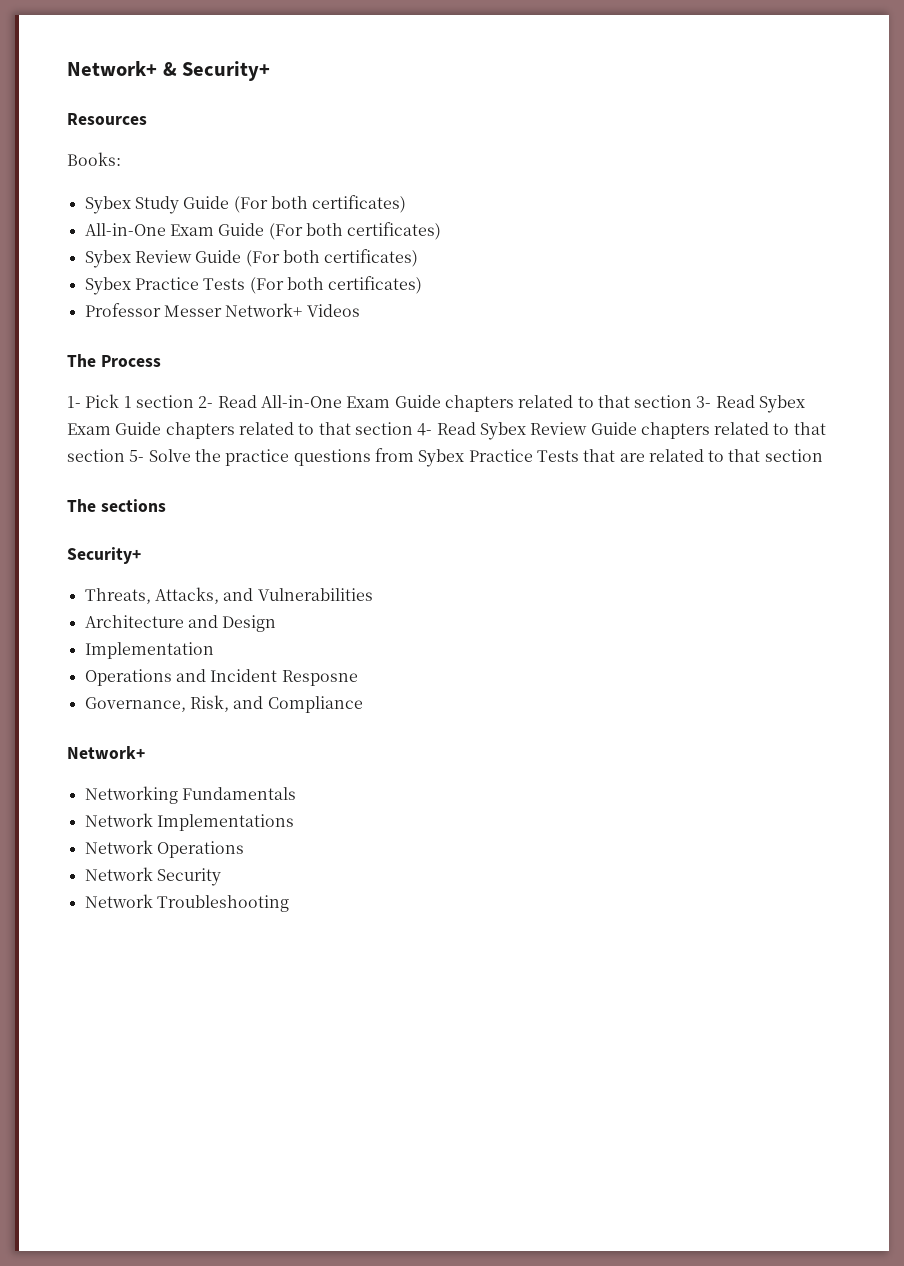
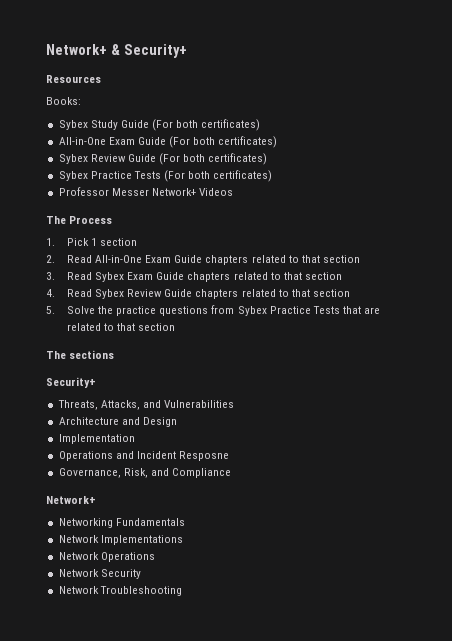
- 1- Pick 1 section 2- Read All-in-One Exam Guide chapters related to that section 3- Read Sybex Exam Guide chapters related to that section 4- Read Sybex Review Guide chapters related to that section 5- Solve the practice questions from Sybex Practice Tests that are related to that section
+ 1. Pick 1 section
+ 2. Read All-in-One Exam Guide chapters related to that section
+ 3. Read Sybex Exam Guide chapters related to that section
+ 4. Read Sybex Review Guide chapters related to that section
+ 5. Solve the practice questions from Sybex Practice Tests that are related to that section

